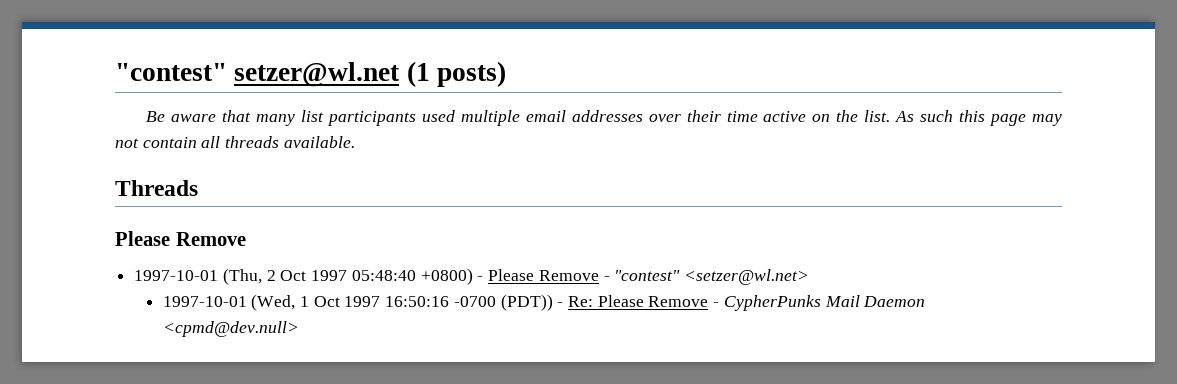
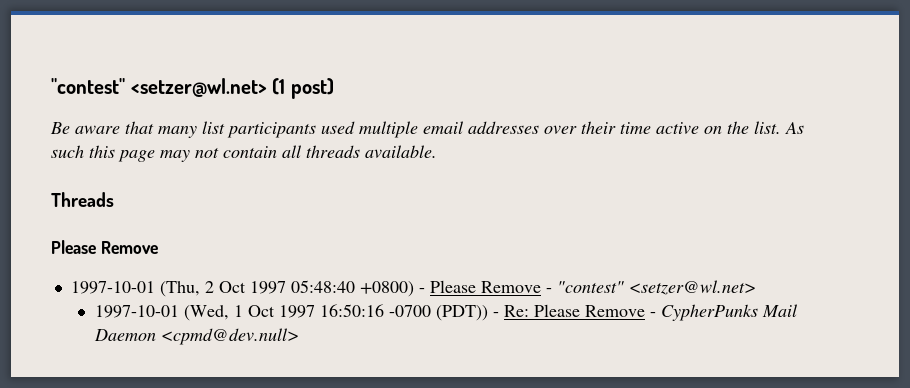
- "contest" setzer@wl.net (1 posts)
+ "contest" <setzer@wl.net> (1 post)

